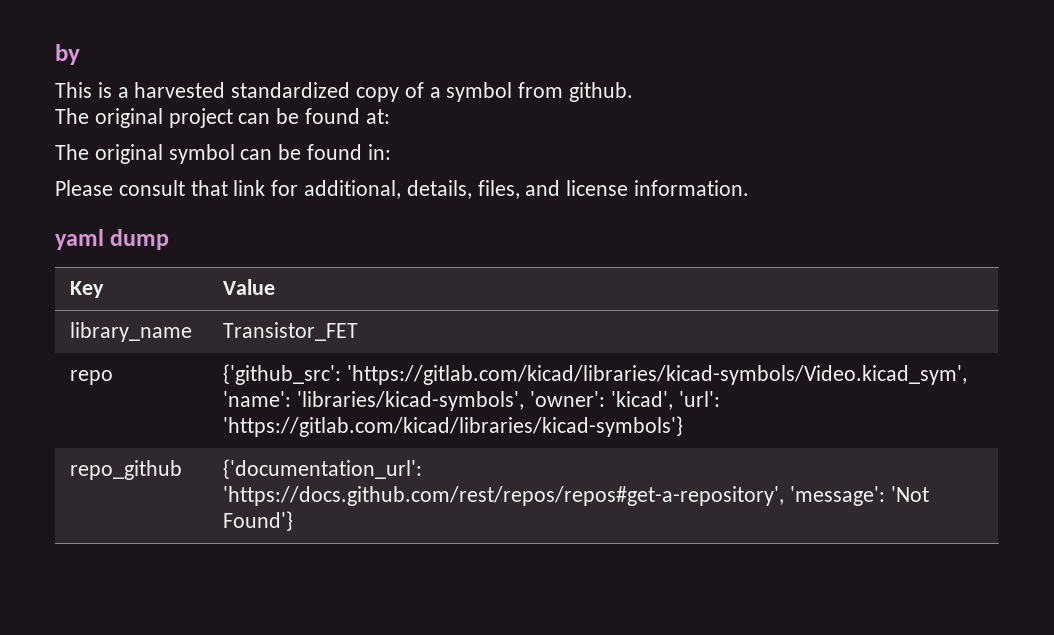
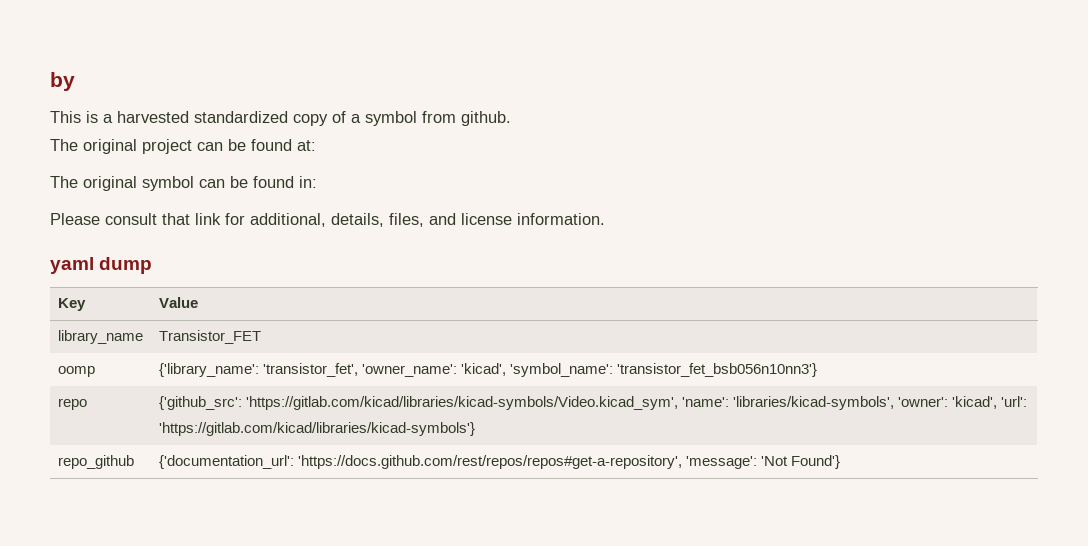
+ oomp | {'library_name': 'transistor_fet', 'owner_name': 'kicad', 'symbol_name': 'transistor_fet_bsb056n10nn3'}

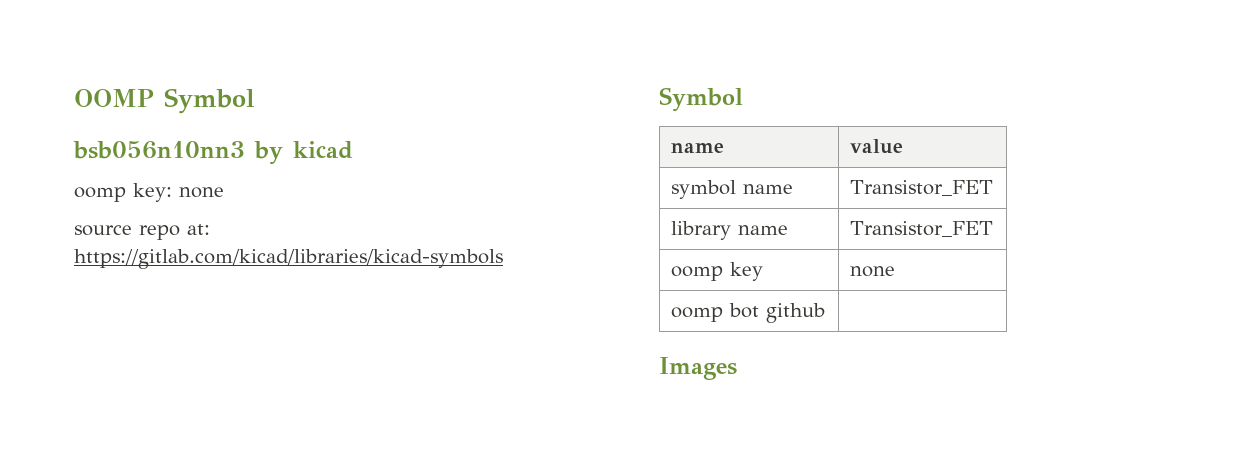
- by
- This is a harvested standardized copy of a symbol from github.
- The original project can be found at:
- The original symbol can be found in:
- Please consult that link for additional, details, files, and license information.
- yaml dump
- Key | Value
- library_name | Transistor_FET
- oomp | {'library_name': 'transistor_fet', 'owner_name': 'kicad', 'symbol_name': 'transistor_fet_bsb056n10nn3'}
- repo | {'github_src': 'https://gitlab.com/kicad/libraries/kicad-symbols/Video.kicad_sym', 'name': 'libraries/kicad-symbols', 'owner': 'kicad', 'url': 'https://gitlab.com/kicad/libraries/kicad-symbols'}
- repo_github | {'documentation_url': 'https://docs.github.com/rest/repos/repos#get-a-repository', 'message': 'Not Found'}
+ OOMP Symbol
+ bsb056n10nn3 by kicad
+ oomp key: none
+ source repo at: https://gitlab.com/kicad/libraries/kicad-symbols
+ Symbol
+ name | value
+ symbol name | Transistor_FET
+ library name | Transistor_FET
+ oomp key | none
+ oomp bot github |
+ Images

